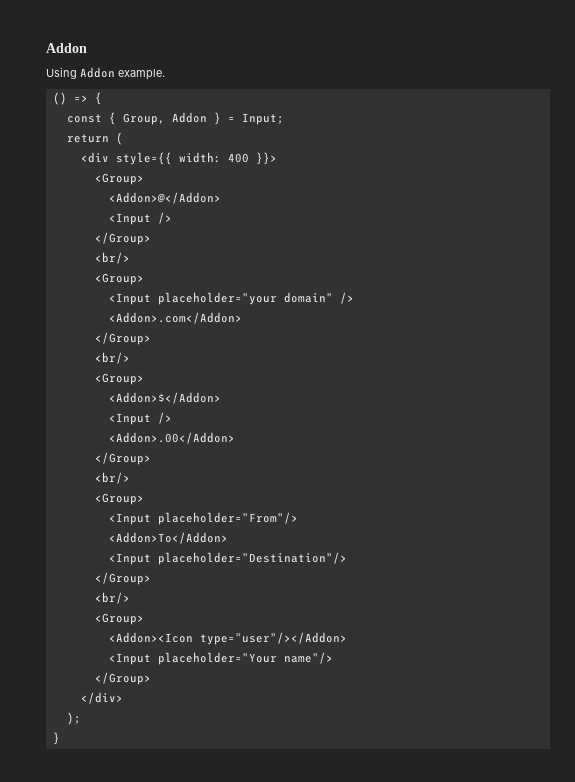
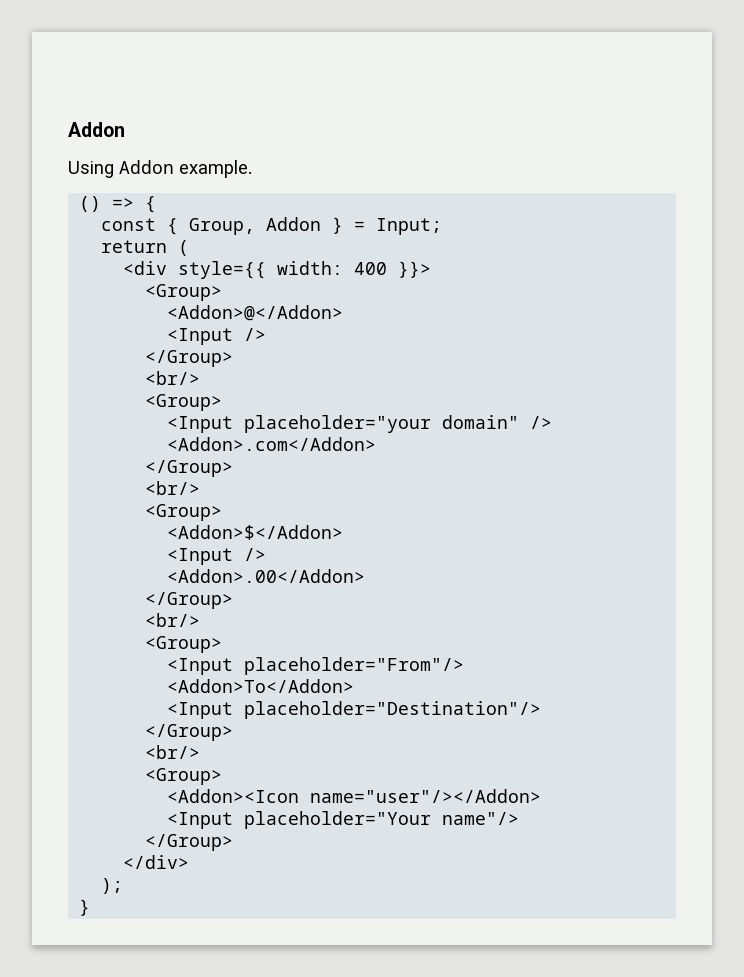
- <Addon><Icon type="user"/></Addon>
+ <Addon><Icon name="user"/></Addon>

